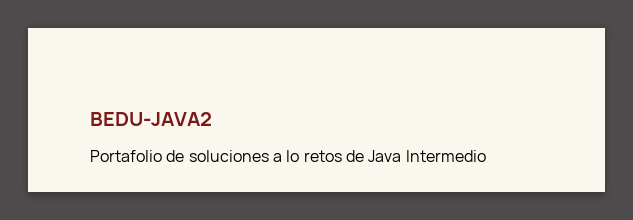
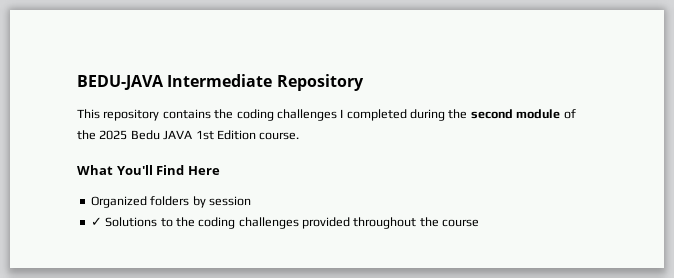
- BEDU-JAVA2
- Portafolio de soluciones a lo retos de Java Intermedio
+ BEDU-JAVA Intermediate Repository
+ This repository contains the coding challenges I completed during the second module of the 2025 Bedu JAVA 1st Edition course.
+ What You'll Find Here
+ Organized folders by session
+ ✓ Solutions to the coding challenges provided throughout the course

